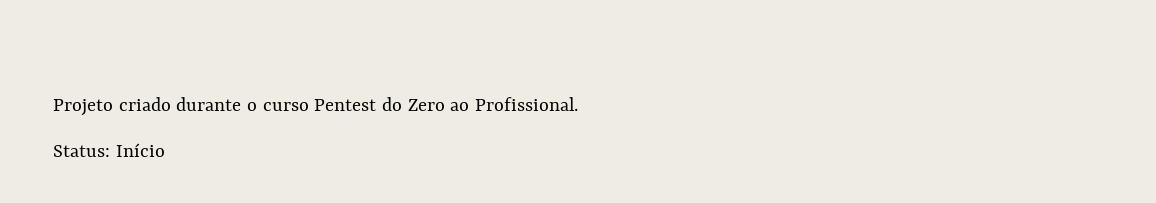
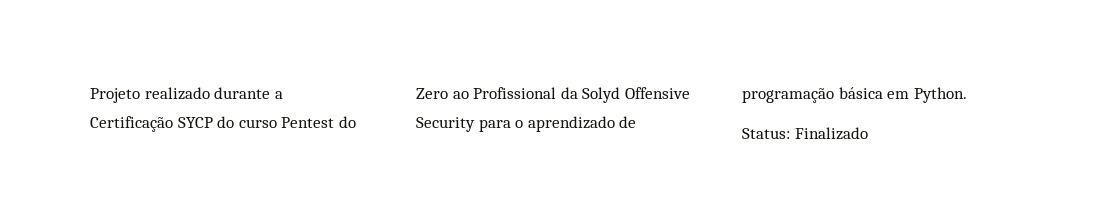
- Projeto criado durante o curso Pentest do Zero ao Profissional.
+ Projeto realizado durante a Certificação SYCP do curso Pentest do Zero ao Profissional da Solyd Offensive Security para o aprendizado de programação básica em Python.
- Status: Início
+ Status: Finalizado

